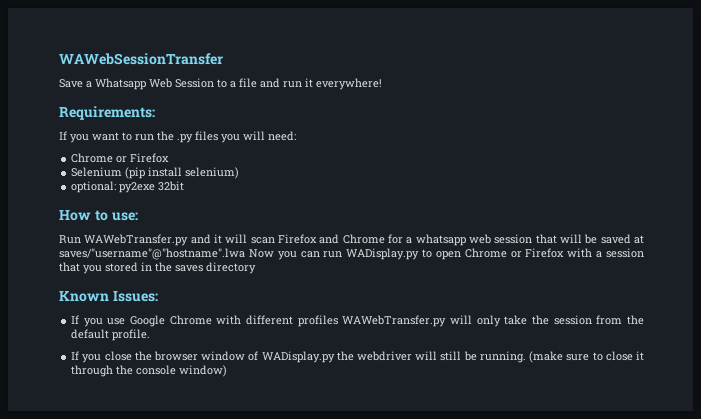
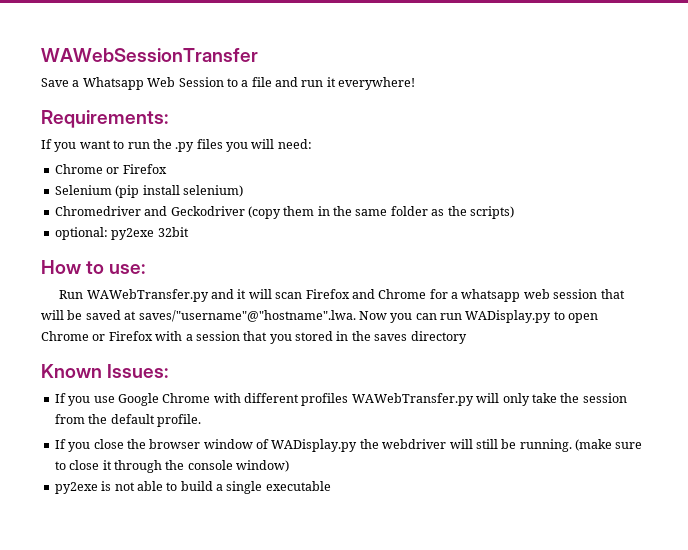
+ Chromedriver and Geckodriver (copy them in the same folder as the scripts)
- Run WAWebTransfer.py and it will scan Firefox and Chrome for a whatsapp web session that will be saved at saves/"username"@"hostname".lwa Now you can run WADisplay.py to open Chrome or Firefox with a session that you stored in the saves directory
+ Run WAWebTransfer.py and it will scan Firefox and Chrome for a whatsapp web session that will be saved at saves/"username"@"hostname".lwa. Now you can run WADisplay.py to open Chrome or Firefox with a session that you stored in the saves directory
+ py2exe is not able to build a single executable

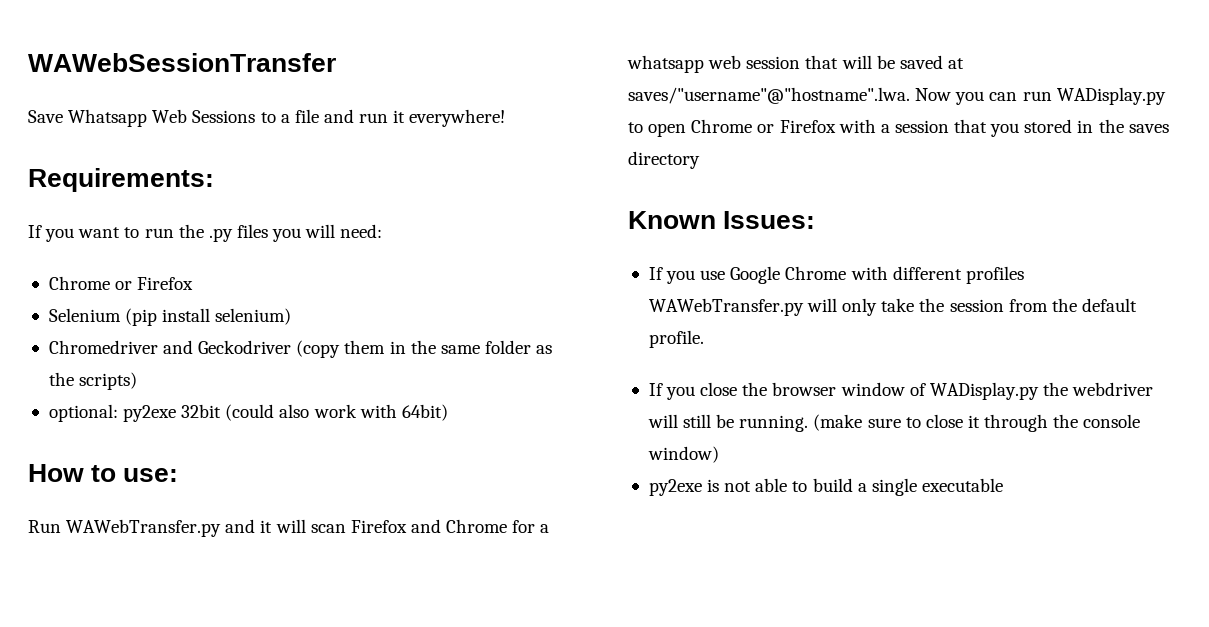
- Save a Whatsapp Web Session to a file and run it everywhere!
+ Save Whatsapp Web Sessions to a file and run it everywhere!
- optional: py2exe 32bit
+ optional: py2exe 32bit (could also work with 64bit)

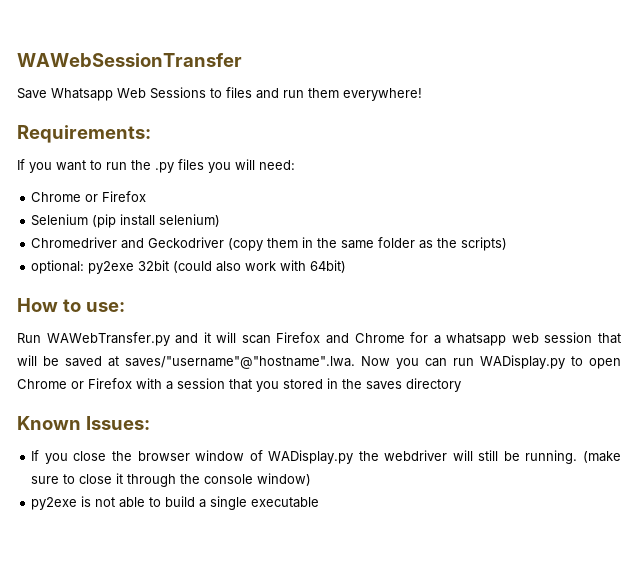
- Save Whatsapp Web Sessions to a file and run it everywhere!
+ Save Whatsapp Web Sessions to files and run them everywhere!
- If you use Google Chrome with different profiles WAWebTransfer.py will only take the session from the default profile.

